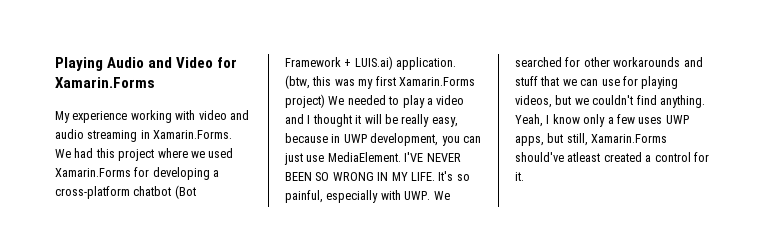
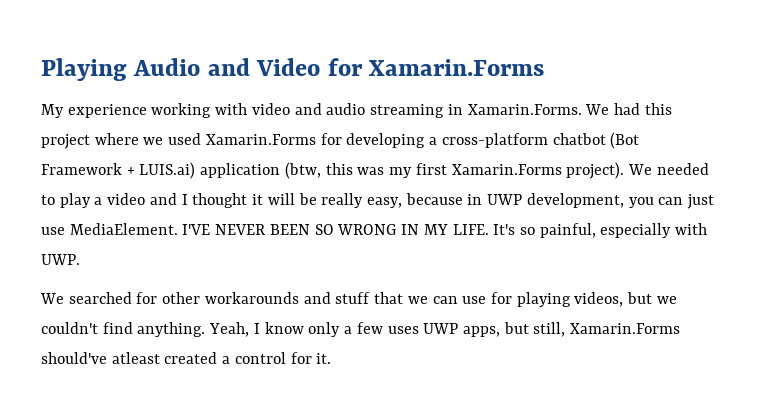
- My experience working with video and audio streaming in Xamarin.Forms. We had this project where we used Xamarin.Forms for developing a cross-platform chatbot (Bot Framework + LUIS.ai) application. (btw, this was my first Xamarin.Forms project) We needed to play a video and I thought it will be really easy, because in UWP development, you can just use MediaElement.
+ My experience working with video and audio streaming in Xamarin.Forms. We had this project where we used Xamarin.Forms for developing a cross-platform chatbot (Bot Framework + LUIS.ai) application (btw, this was my first Xamarin.Forms project). We needed to play a video and I thought it will be really easy, because in UWP development, you can just use MediaElement.
- It's so painful, especially with UWP. We searched for other workarounds and stuff that we can use for playing videos, but we couldn't find anything.
+ It's so painful, especially with UWP.
+ We searched for other workarounds and stuff that we can use for playing videos, but we couldn't find anything.

